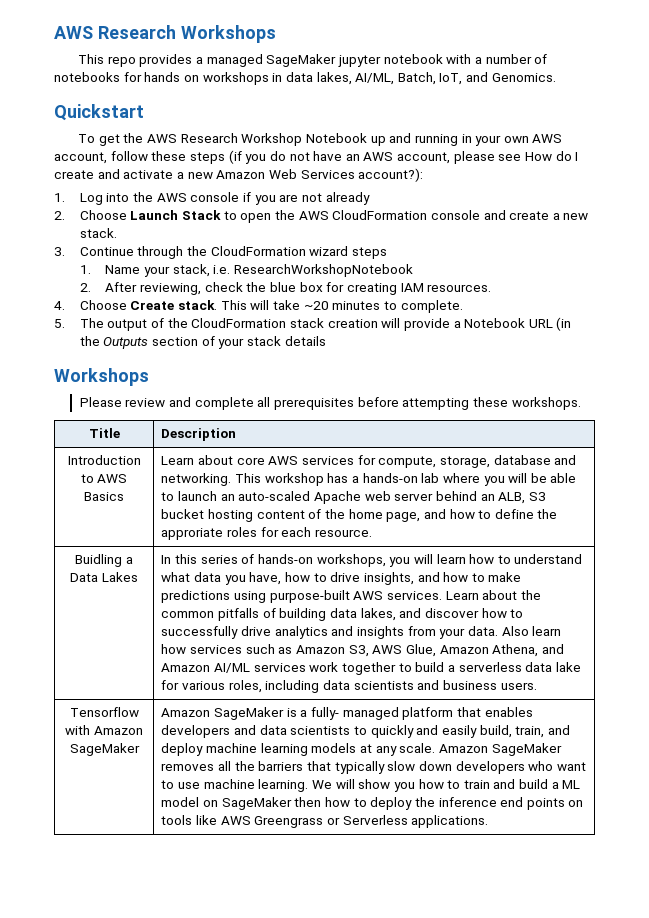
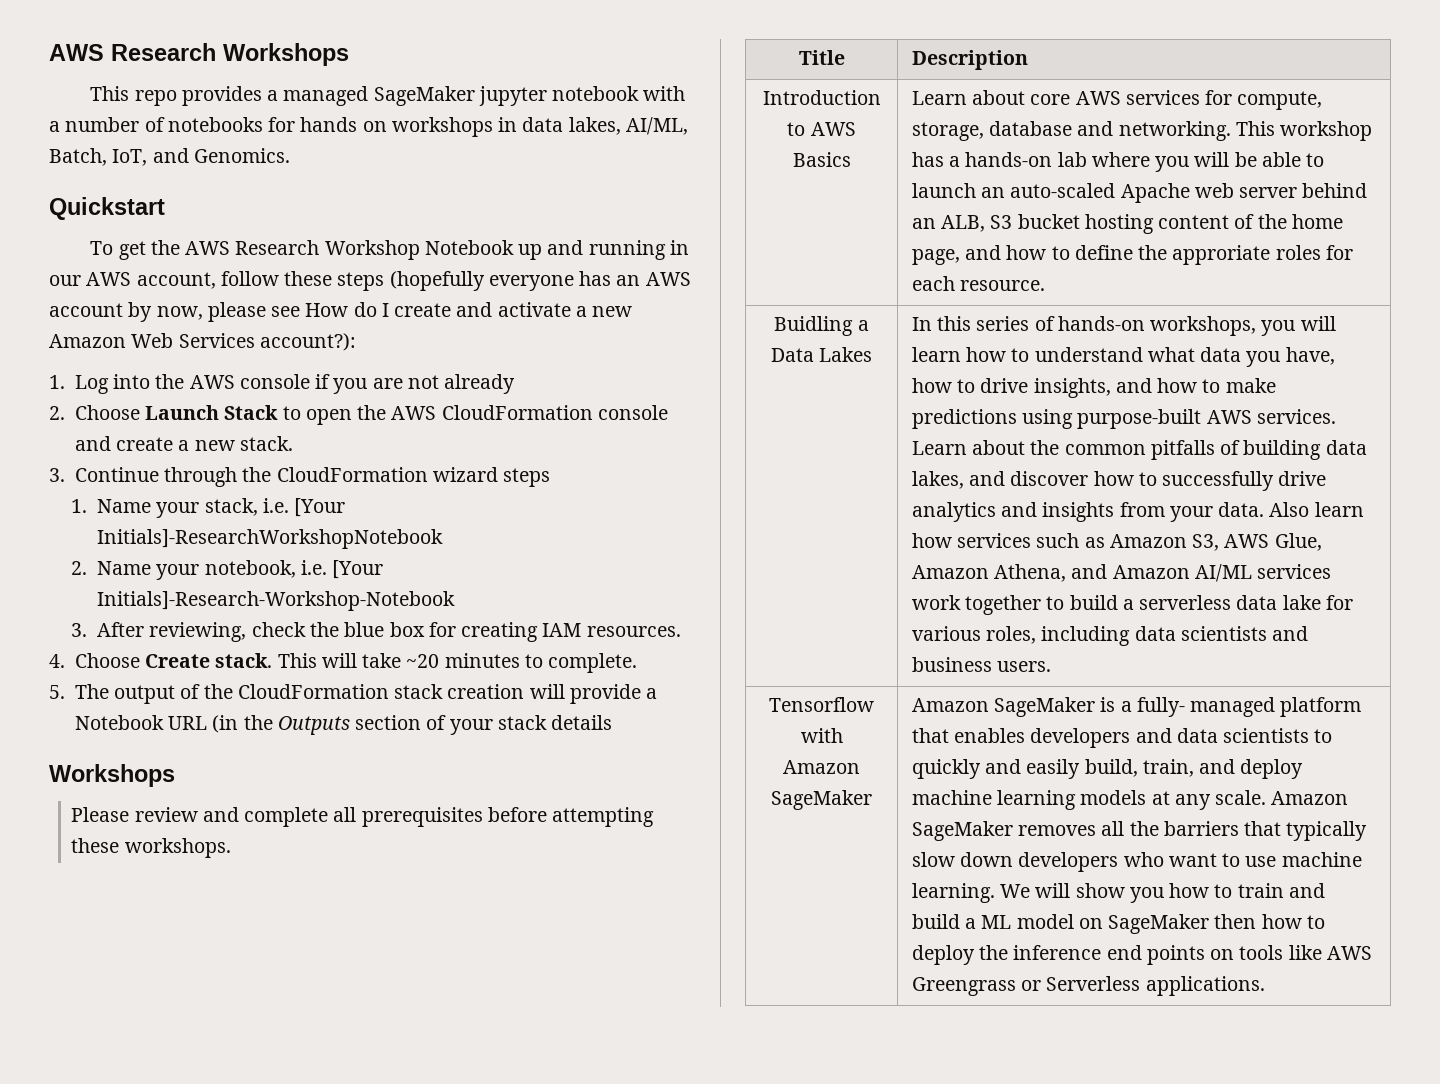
- To get the AWS Research Workshop Notebook up and running in your own AWS account, follow these steps (if you do not have an AWS account, please see How do I create and activate a new Amazon Web Services account?):
+ To get the AWS Research Workshop Notebook up and running in our AWS account, follow these steps (hopefully everyone has an AWS account by now, please see How do I create and activate a new Amazon Web Services account?):
- 1. Name your stack, i.e. ResearchWorkshopNotebook
- 2. After reviewing, check the blue box for creating IAM resources.
+ 1. Name your stack, i.e. [Your Initials]-ResearchWorkshopNotebook
+ 2. Name your notebook, i.e. [Your Initials]-Research-Workshop-Notebook
+ 3. After reviewing, check the blue box for creating IAM resources.

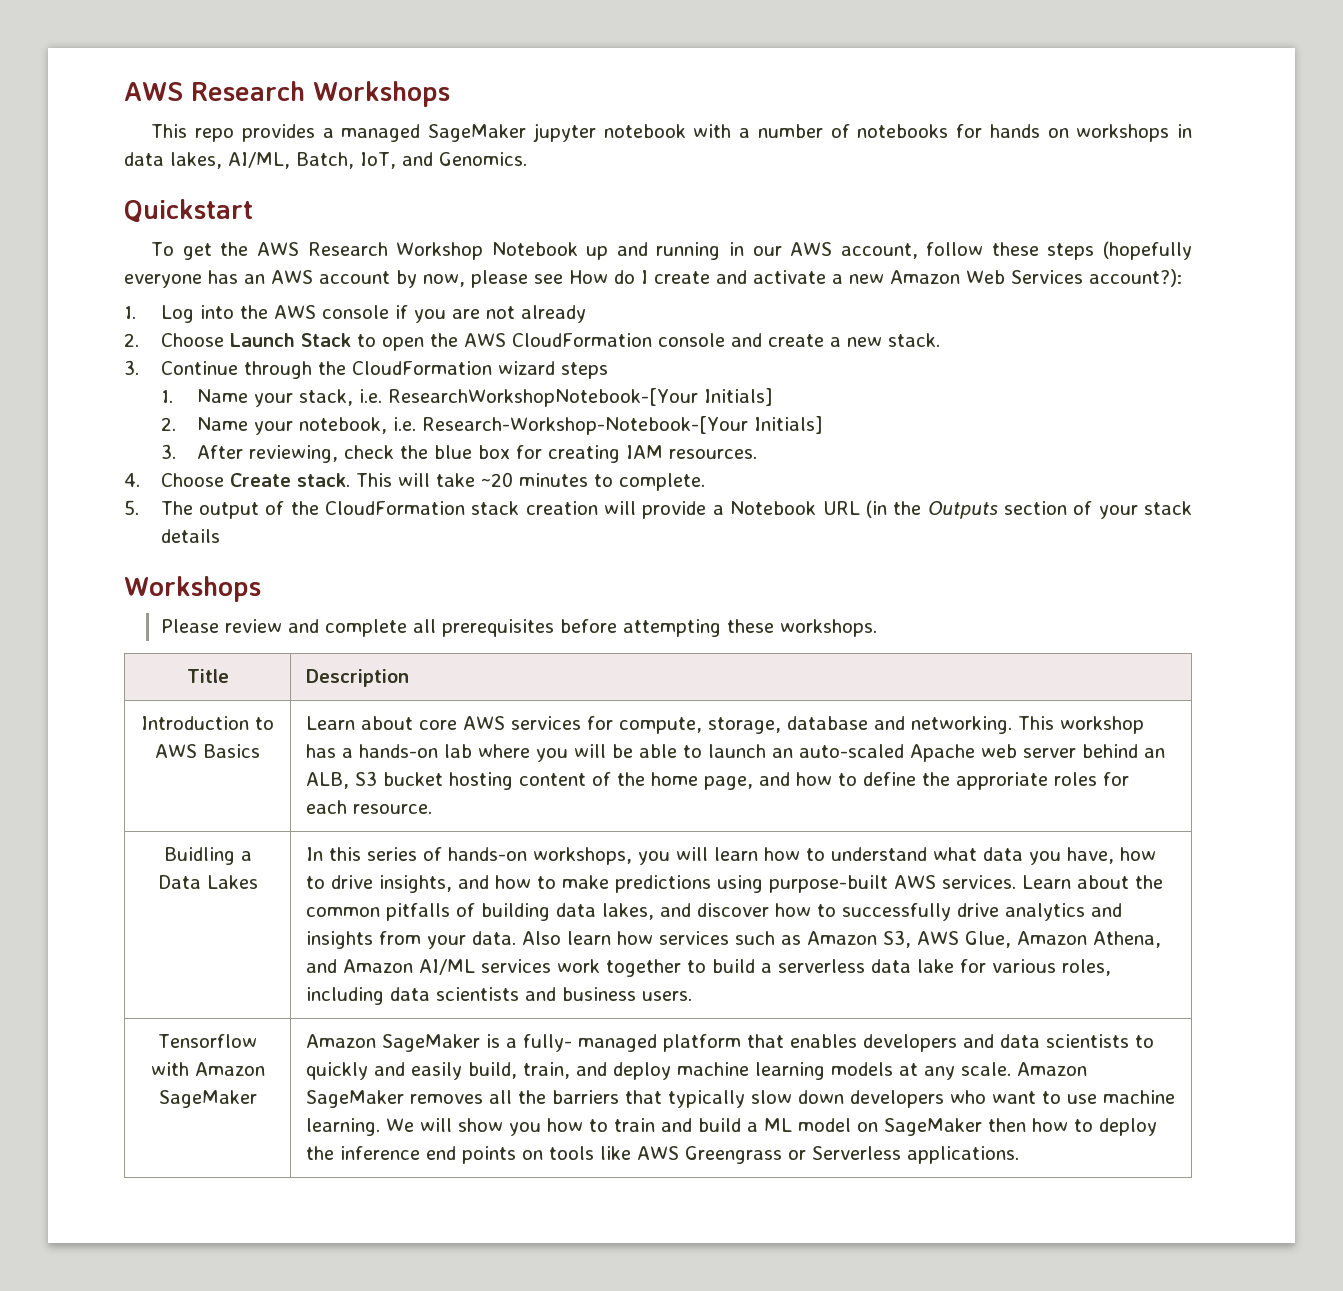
- 1. Name your stack, i.e. [Your Initials]-ResearchWorkshopNotebook
+ 1. Name your stack, i.e. ResearchWorkshopNotebook-[Your Initials]
- 2. Name your notebook, i.e. [Your Initials]-Research-Workshop-Notebook
+ 2. Name your notebook, i.e. Research-Workshop-Notebook-[Your Initials]

